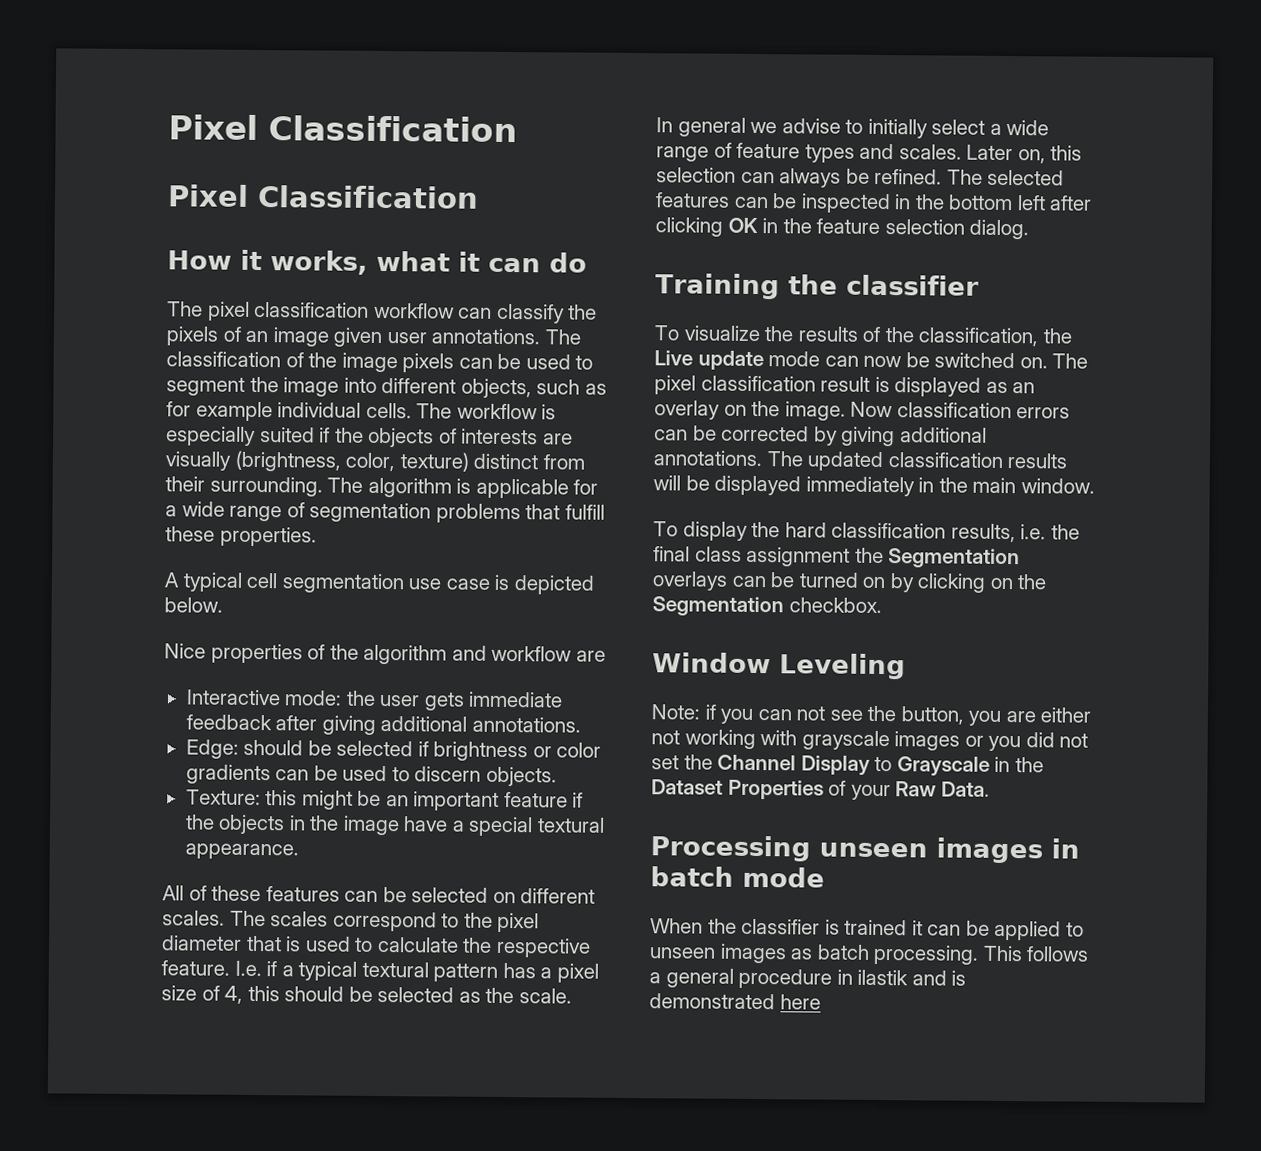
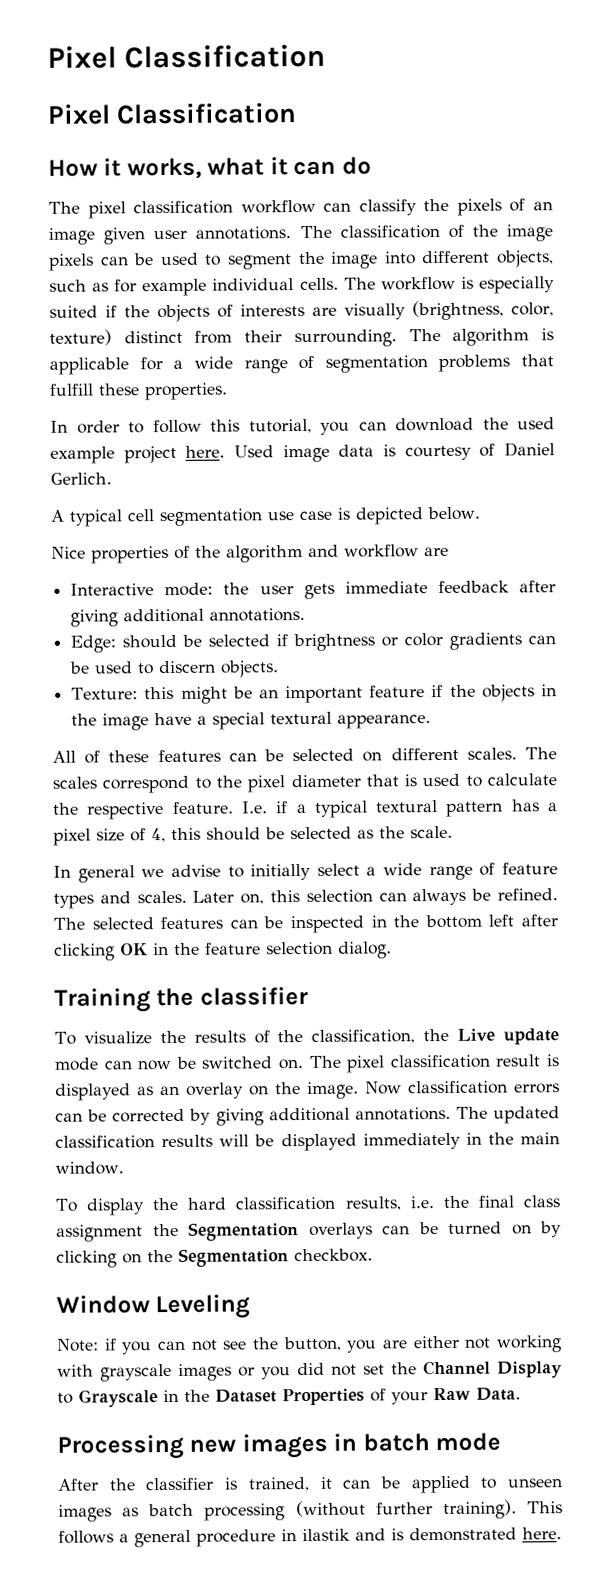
+ In order to follow this tutorial, you can download the used example project here. Used image data is courtesy of Daniel Gerlich.
- Processing unseen images in batch mode
+ Processing new images in batch mode
- When the classifier is trained it can be applied to unseen images as batch processing.
+ After the classifier is trained, it can be applied to unseen images as batch processing (without further training).
- This follows a general procedure in ilastik and is demonstrated here
+ This follows a general procedure in ilastik and is demonstrated here.

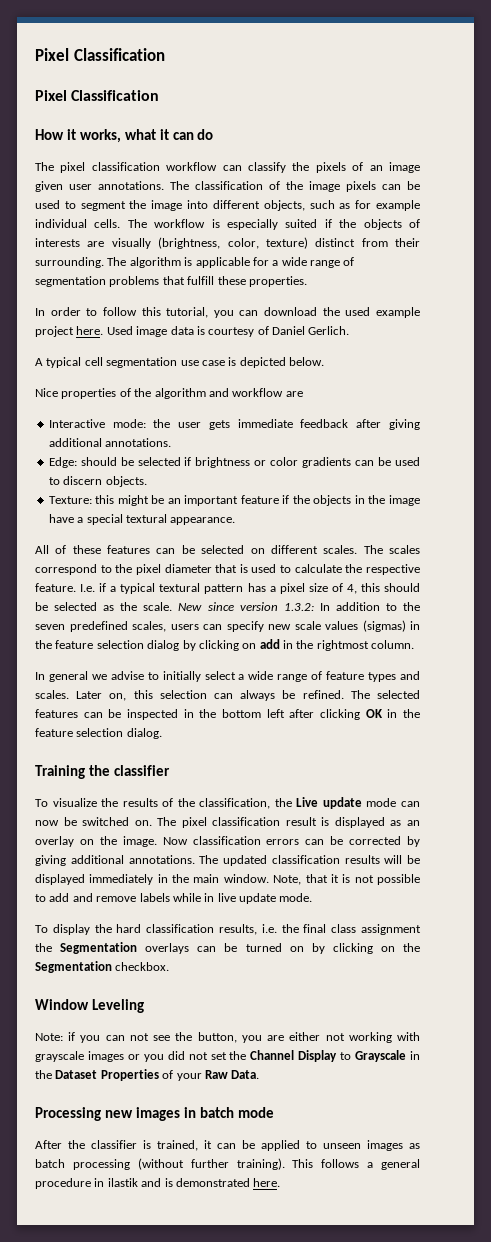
+ New since version 1.3.2: In addition to the seven predefined scales, users can specify new scale values (sigmas) in the feature selection dialog by clicking on add in the rightmost column.
+ Note, that it is not possible to add and remove labels while in live update mode.

